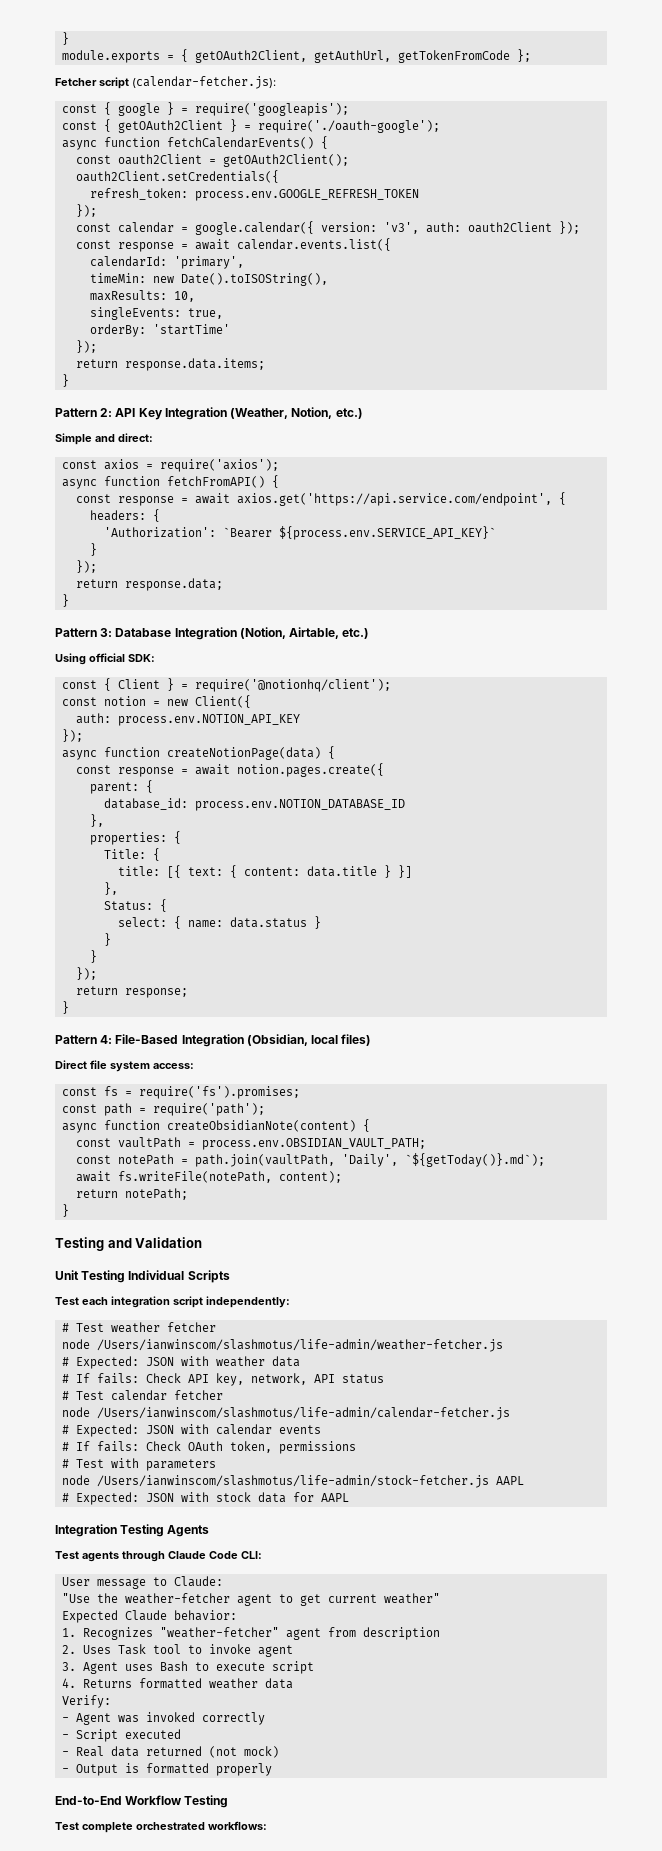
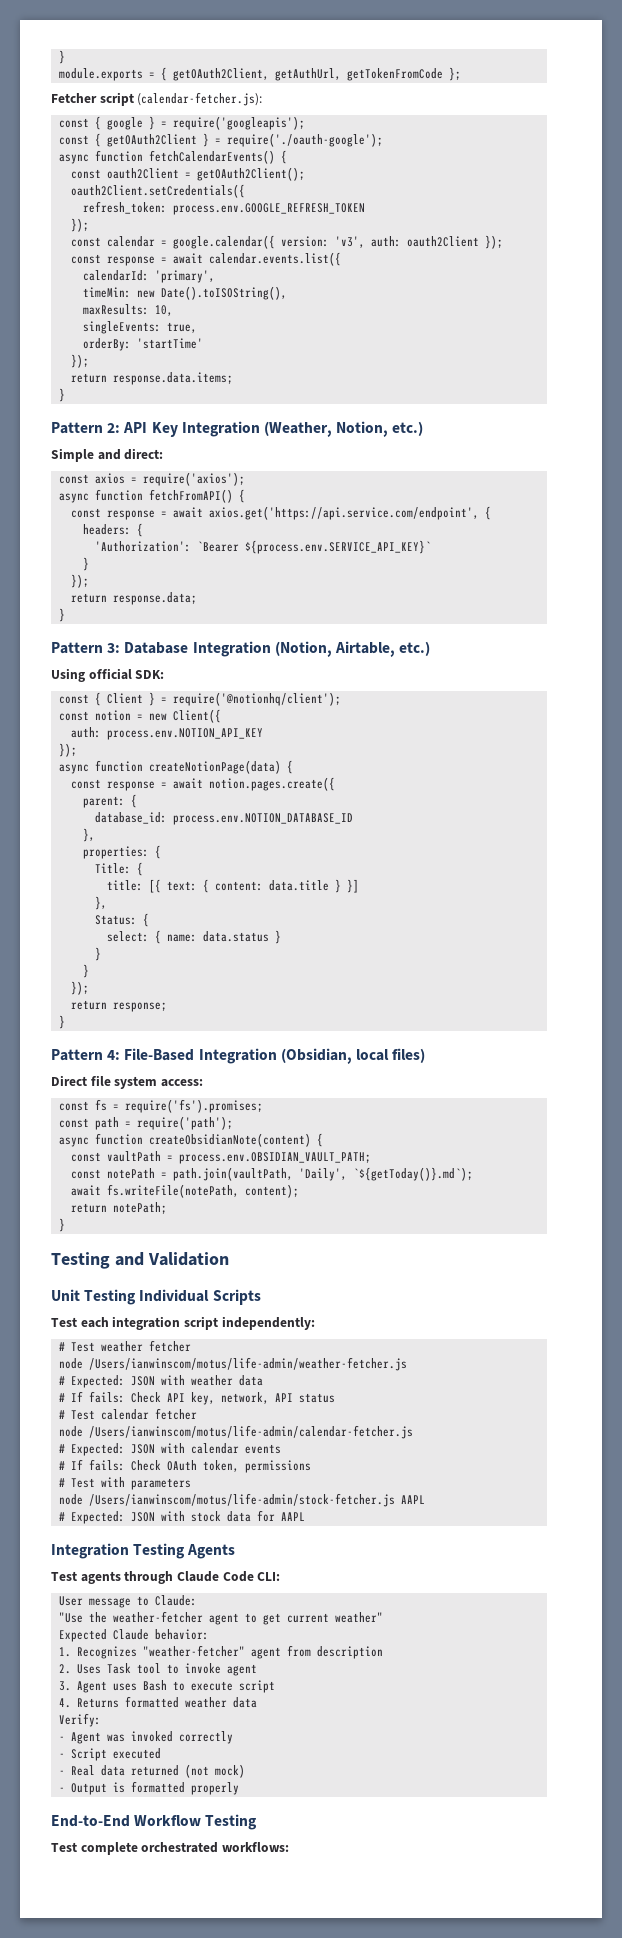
- node /Users/ianwinscom/slashmotus/life-admin/weather-fetcher.js
+ node /Users/ianwinscom/motus/life-admin/weather-fetcher.js
- node /Users/ianwinscom/slashmotus/life-admin/calendar-fetcher.js
+ node /Users/ianwinscom/motus/life-admin/calendar-fetcher.js
- node /Users/ianwinscom/slashmotus/life-admin/stock-fetcher.js AAPL
+ node /Users/ianwinscom/motus/life-admin/stock-fetcher.js AAPL

